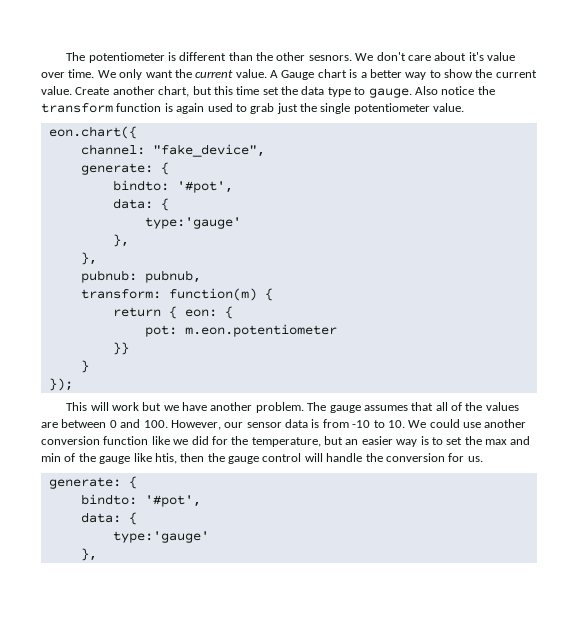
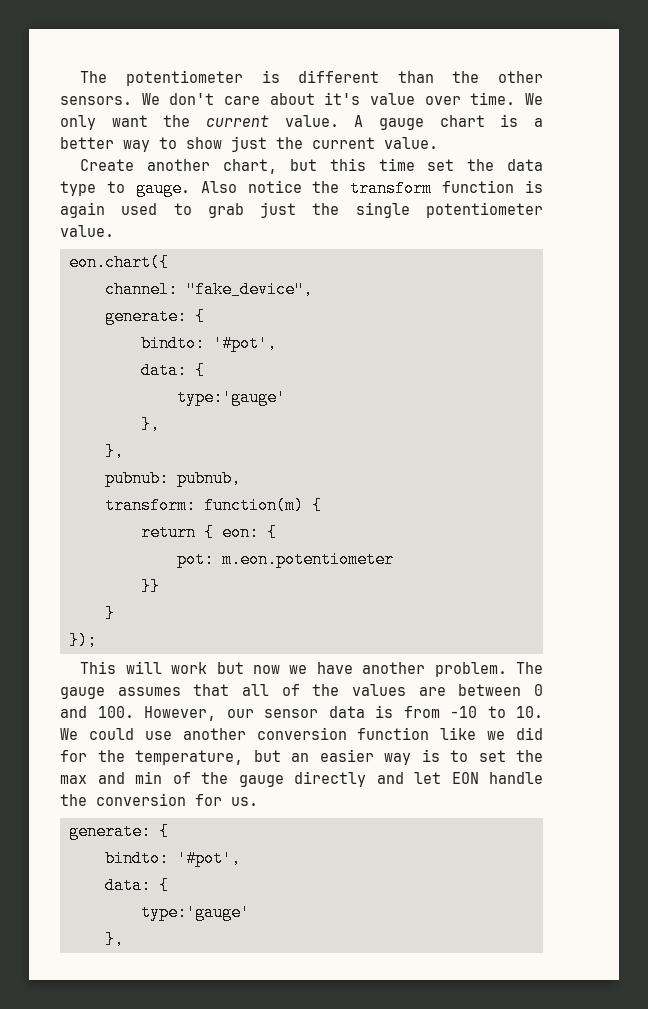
- The potentiometer is different than the other sesnors.
+ The potentiometer is different than the other sensors.
- A Gauge chart is a better way to show the current value. Create another chart, but this time set the data type to gauge.
+ A gauge chart is a better way to show just the current value.
+ Create another chart, but this time set the data type to gauge.
- This will work but we have another problem.
+ This will work but now we have another problem.
- The gauge assumes that all of the values are between 0 and 100. However, our sensor data is from -10 to 10. We could use another conversion function like we did for the temperature, but an easier way is to set the max and min of the gauge like htis, then the gauge control will handle the conversion for us.
+ The gauge assumes that all of the values are between 0 and 100. However, our sensor data is from -10 to 10. We could use another conversion function like we did for the temperature, but an easier way is to set the max and min of the gauge directly and let EON handle the conversion for us.

